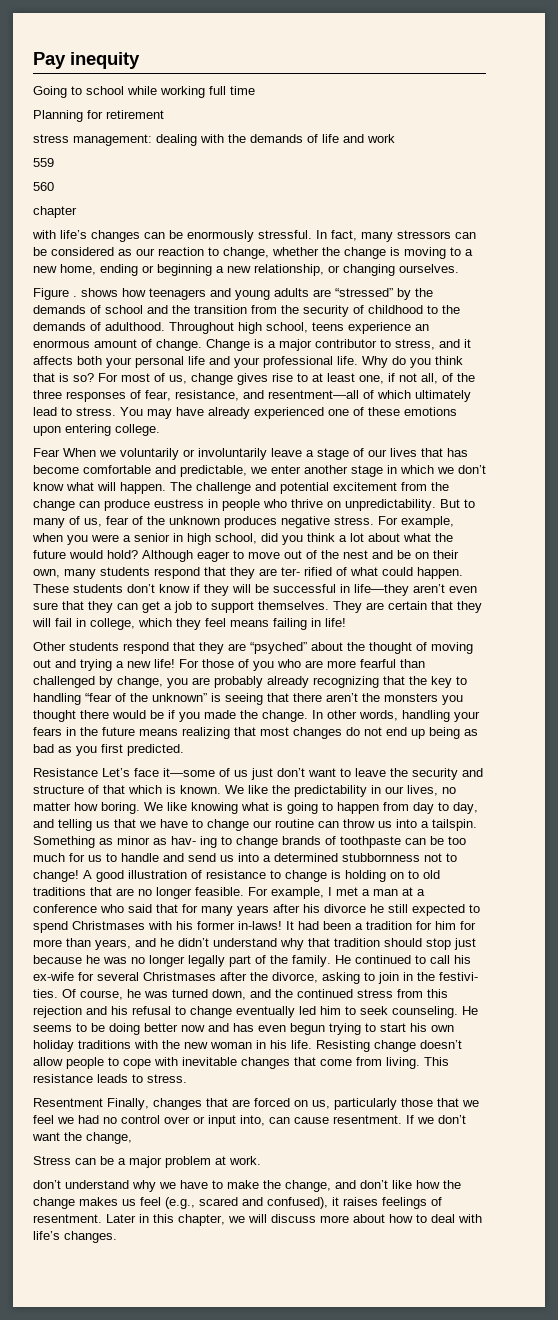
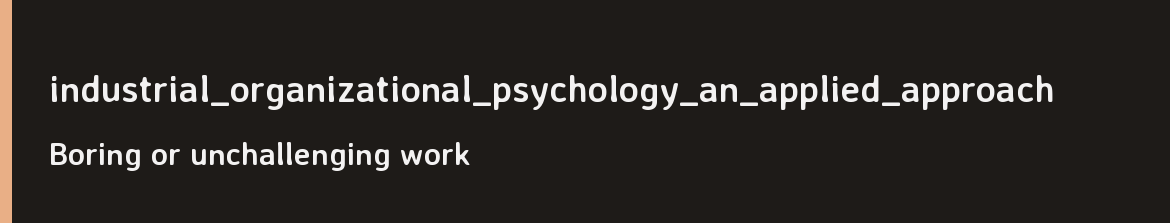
- Pay inequity
- Going to school while working full time
- Planning for retirement
- stress management: dealing with the demands of life and work
- 559
- 560
- chapter
- with life’s changes can be enormously stressful. In fact, many stressors can be considered as our reaction to change, whether the change is moving to a new home, ending or beginning a new relationship, or changing ourselves.
- Figure . shows how teenagers and young adults are “stressed” by the demands of school and the transition from the security of childhood to the demands of adulthood. Throughout high school, teens experience an enormous amount of change. Change is a major contributor to stress, and it affects both your personal life and your professional life. Why do you think that is so? For most of us, change gives rise to at least one, if not all, of the three responses of fear, resistance, and resentment—all of which ultimately lead to stress. You may have already experienced one of these emotions upon entering college.
- Fear When we voluntarily or involuntarily leave a stage of our lives that has become comfortable and predictable, we enter another stage in which we don’t know what will happen. The challenge and potential excitement from the change can produce eustress in people who thrive on unpredictability. But to many of us, fear of the unknown produces negative stress. For example, when you were a senior in high school, did you think a lot about what the future would hold? Although eager to move out of the nest and be on their own, many students respond that they are ter- rified of what could happen. These students don’t know if they will be successful in life—they aren’t even sure that they can get a job to support themselves. They are certain that they will fail in college, which they feel means failing in life!
- Other students respond that they are “psyched” about the thought of moving out and trying a new life! For those of you who are more fearful than challenged by change, you are probably already recognizing that the key to handling “fear of the unknown” is seeing that there aren’t the monsters you thought there would be if you made the change. In other words, handling your fears in the future means realizing that most changes do not end up being as bad as you first predicted.
- Resistance Let’s face it—some of us just don’t want to leave the security and structure of that which is known. We like the predictability in our lives, no matter how boring. We like knowing what is going to happen from day to day, and telling us that we have to change our routine can throw us into a tailspin. Something as minor as hav- ing to change brands of toothpaste can be too much for us to handle and send us into a determined stubbornness not to change! A good illustration of resistance to change is holding on to old traditions that are no longer feasible. For example, I met a man at a conference who said that for many years after his divorce he still expected to spend Christmases with his former in-laws! It had been a tradition for him for more than years, and he didn’t understand why that tradition should stop just because he was no longer legally part of the family. He continued to call his ex-wife for several Christmases after the divorce, asking to join in the festivi- ties. Of course, he was turned down, and the continued stress from this rejection and his refusal to change eventually led him to seek counseling. He seems to be doing better now and has even begun trying to start his own holiday traditions with the new woman in his life. Resisting change doesn’t allow people to cope with inevitable changes that come from living. This resistance leads to stress.
- Resentment Finally, changes that are forced on us, particularly those that we feel we had no control over or input into, can cause resentment. If we don’t want the change,
- Stress can be a major problem at work.
- don’t understand why we have to make the change, and don’t like how the change makes us feel (e.g., scared and confused), it raises feelings of resentment. Later in this chapter, we will discuss more about how to deal with life’s changes.
+ industrial_organizational_psychology_an_applied_approach
+ Boring or unchallenging work

